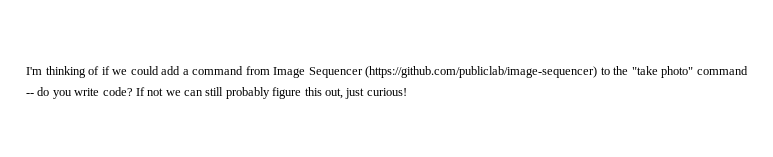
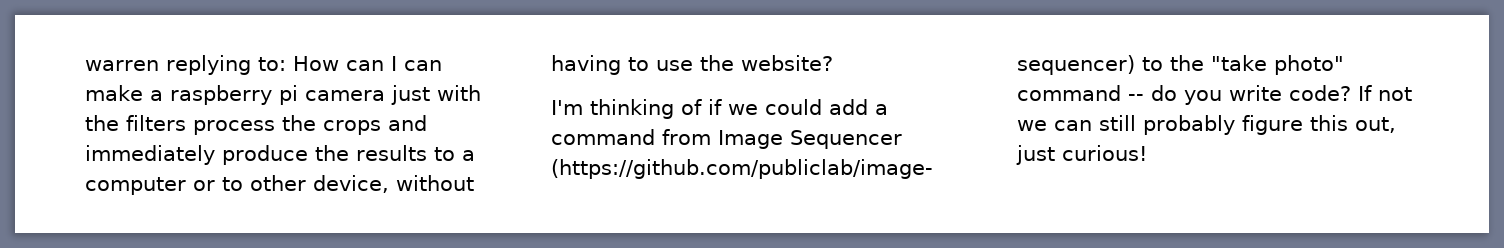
+ warren replying to: How can I can make a raspberry pi camera just with the filters process the crops and immediately produce the results to a computer or to other device, without having to use the website?

